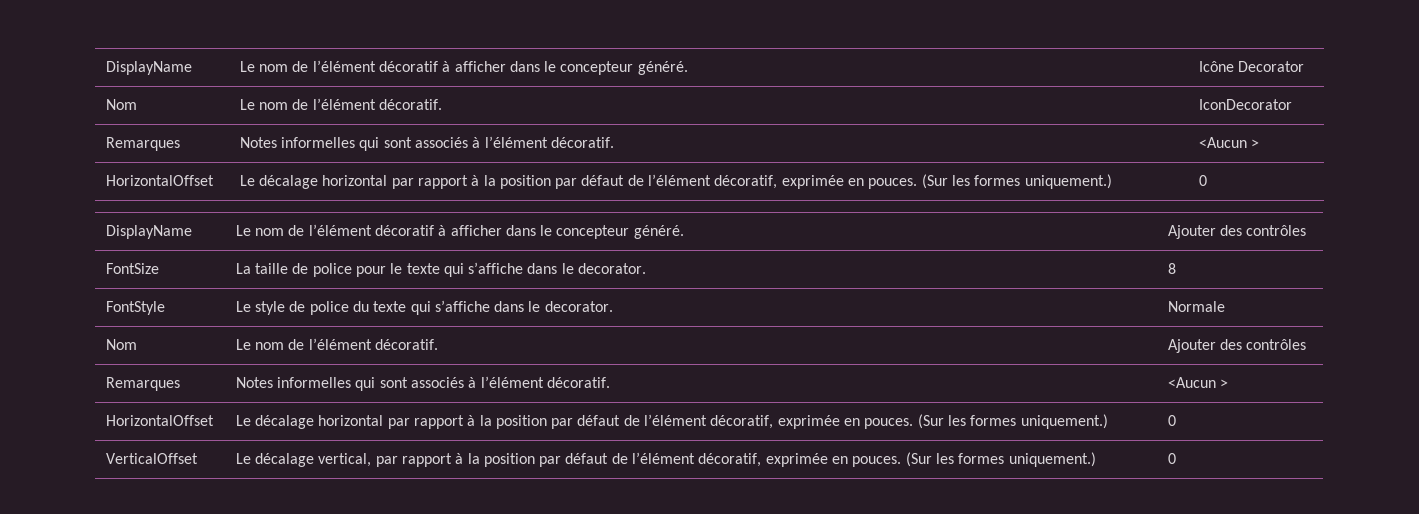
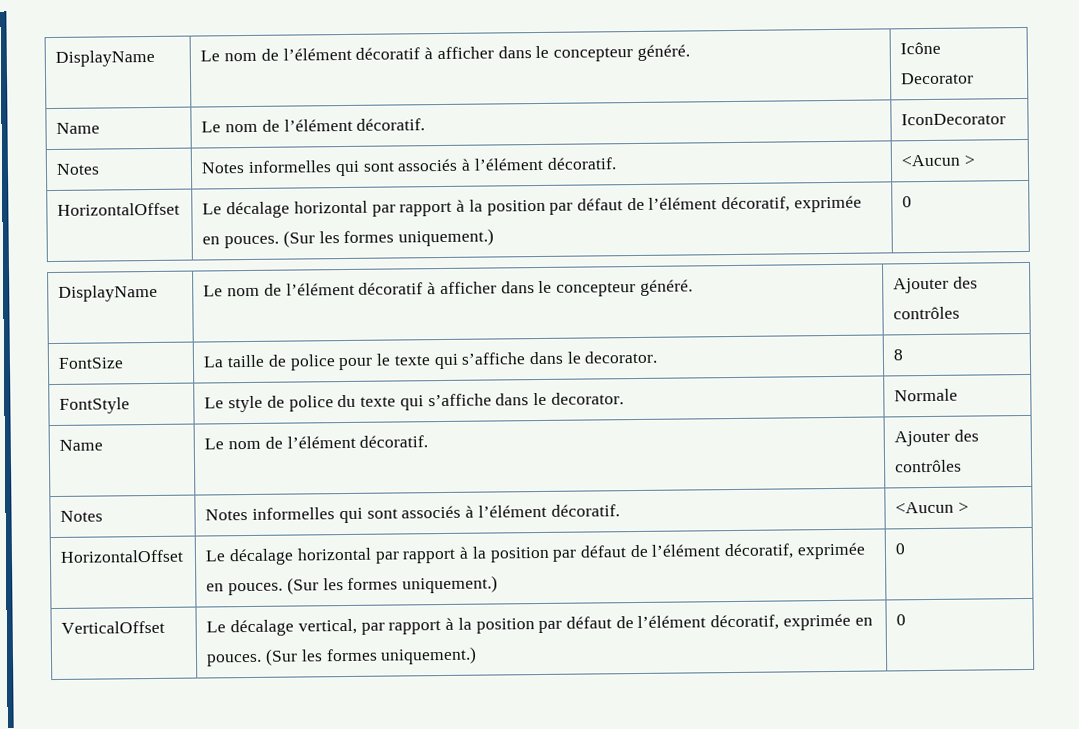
- Nom | Le nom de l’élément décoratif. | IconDecorator
- Remarques | Notes informelles qui sont associés à l’élément décoratif. | <Aucun >
+ Name | Le nom de l’élément décoratif. | IconDecorator
+ Notes | Notes informelles qui sont associés à l’élément décoratif. | <Aucun >
- Nom | Le nom de l’élément décoratif. | Ajouter des contrôles
- Remarques | Notes informelles qui sont associés à l’élément décoratif. | <Aucun >
+ Name | Le nom de l’élément décoratif. | Ajouter des contrôles
+ Notes | Notes informelles qui sont associés à l’élément décoratif. | <Aucun >

